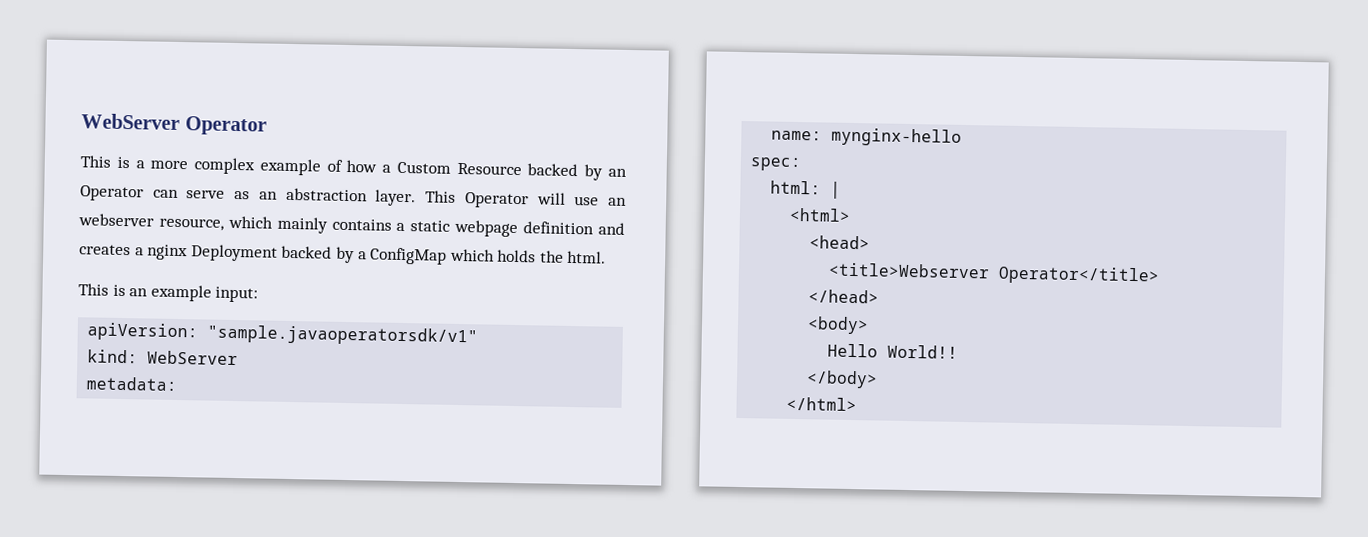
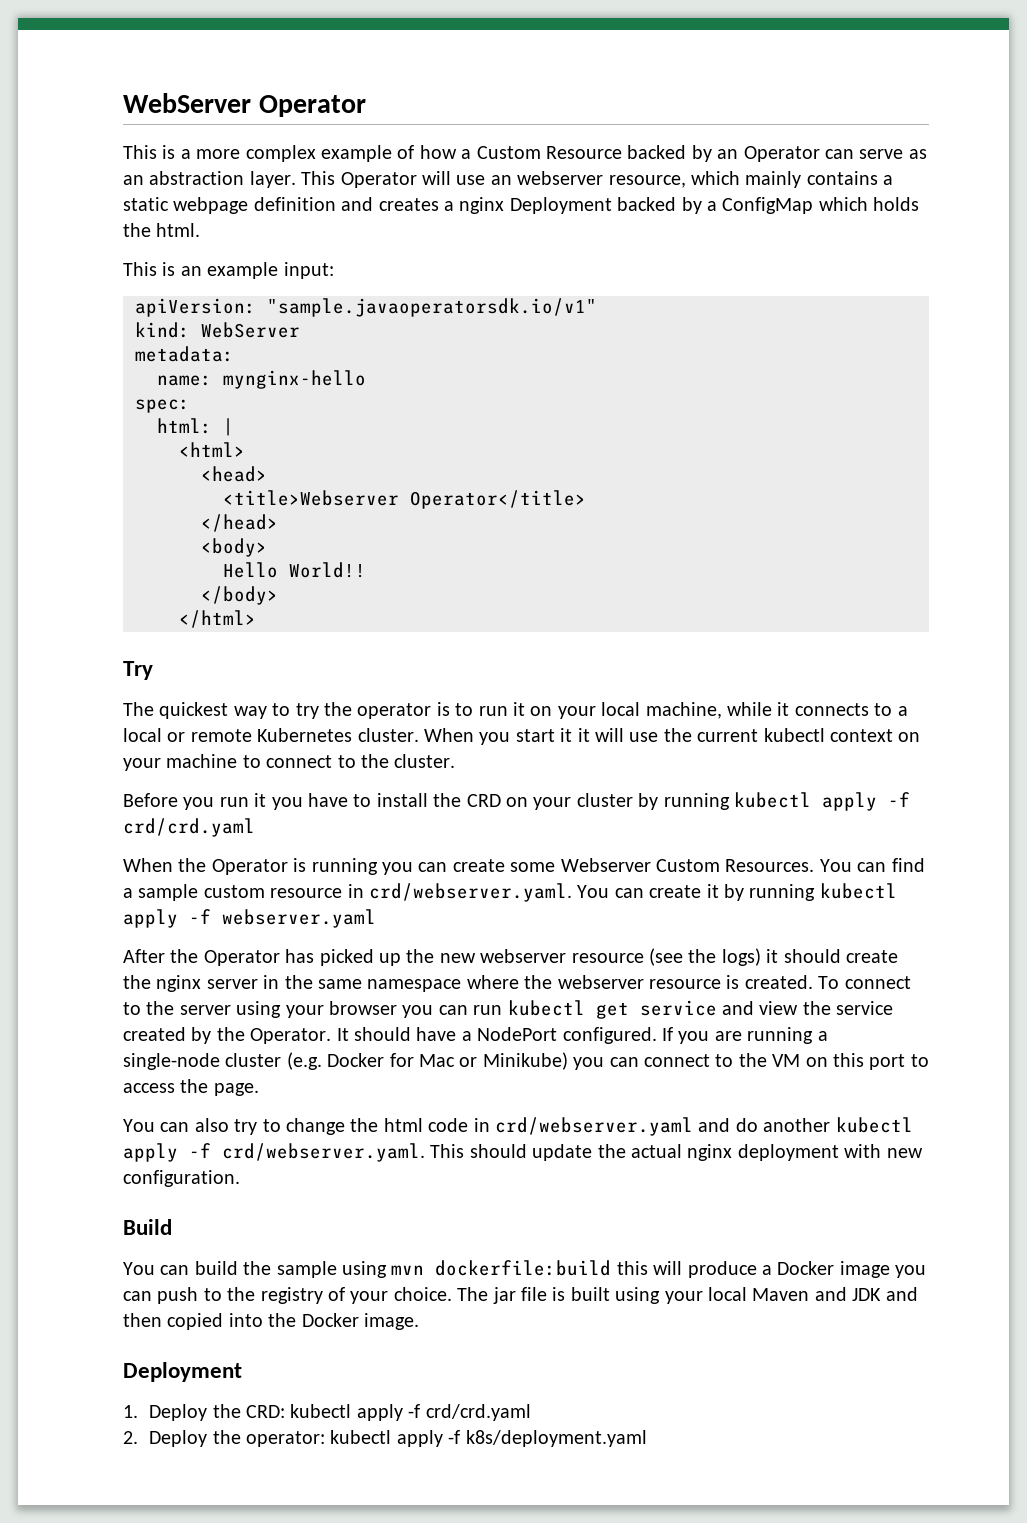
- apiVersion: "sample.javaoperatorsdk/v1"
+ apiVersion: "sample.javaoperatorsdk.io/v1"
+ Try
+ The quickest way to try the operator is to run it on your local machine, while it connects to a local or remote Kubernetes cluster. When you start it it will use the current kubectl context on your machine to connect to the cluster.
+ Before you run it you have to install the CRD on your cluster by running kubectl apply -f crd/crd.yaml
+ When the Operator is running you can create some Webserver Custom Resources. You can find a sample custom resource in crd/webserver.yaml. You can create it by running kubectl apply -f webserver.yaml
+ After the Operator has picked up the new webserver resource (see the logs) it should create the nginx server in the same namespace where the webserver resource is created. To connect to the server using your browser you can run kubectl get service and view the service created by the Operator. It should have a NodePort configured. If you are running a single-node cluster (e.g. Docker for Mac or Minikube) you can connect to the VM on this port to access the page.
+ You can also try to change the html code in crd/webserver.yaml and do another kubectl apply -f crd/webserver.yaml. This should update the actual nginx deployment with new configuration.
+ Build
+ You can build the sample using mvn dockerfile:build this will produce a Docker image you can push to the registry of your choice. The jar file is built using your local Maven and JDK and then copied into the Docker image.
+ Deployment
+ 1. Deploy the CRD: kubectl apply -f crd/crd.yaml
+ 2. Deploy the operator: kubectl apply -f k8s/deployment.yaml

